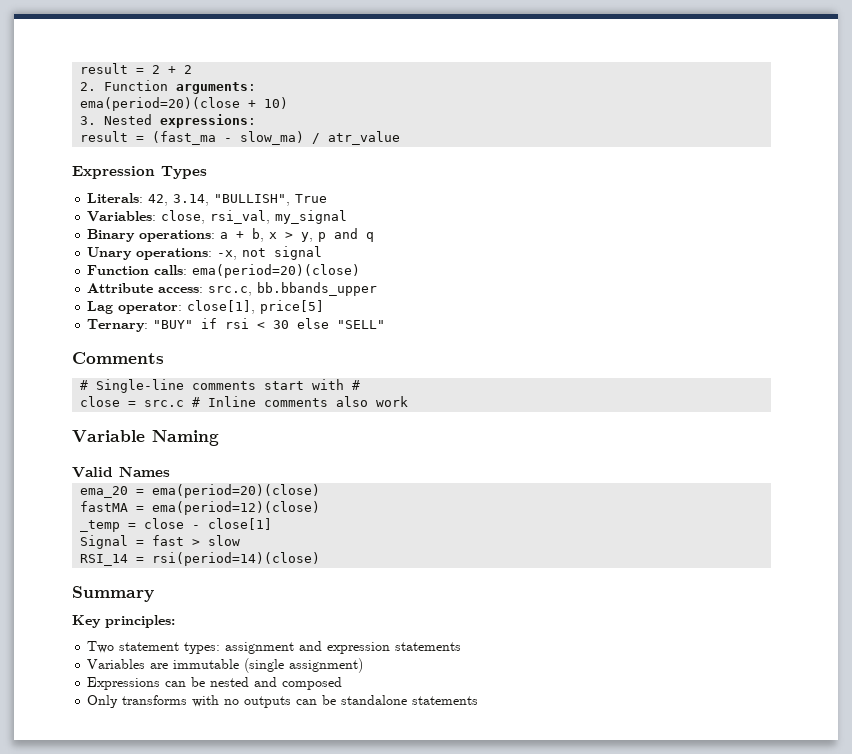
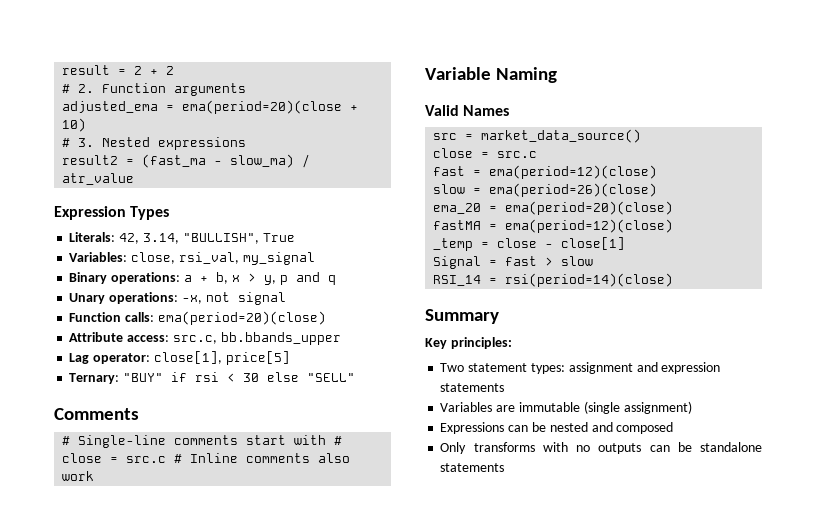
- 2. Function arguments:
- ema(period=20)(close + 10)
+ # 2. Function arguments
+ adjusted_ema = ema(period=20)(close + 10)
- 3. Nested expressions:
- result = (fast_ma - slow_ma) / atr_value
+ # 3. Nested expressions
+ result2 = (fast_ma - slow_ma) / atr_value
+ src = market_data_source()
+ close = src.c
+ fast = ema(period=12)(close)
+ slow = ema(period=26)(close)

